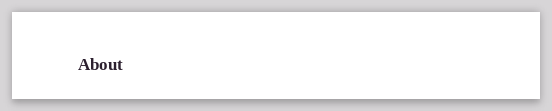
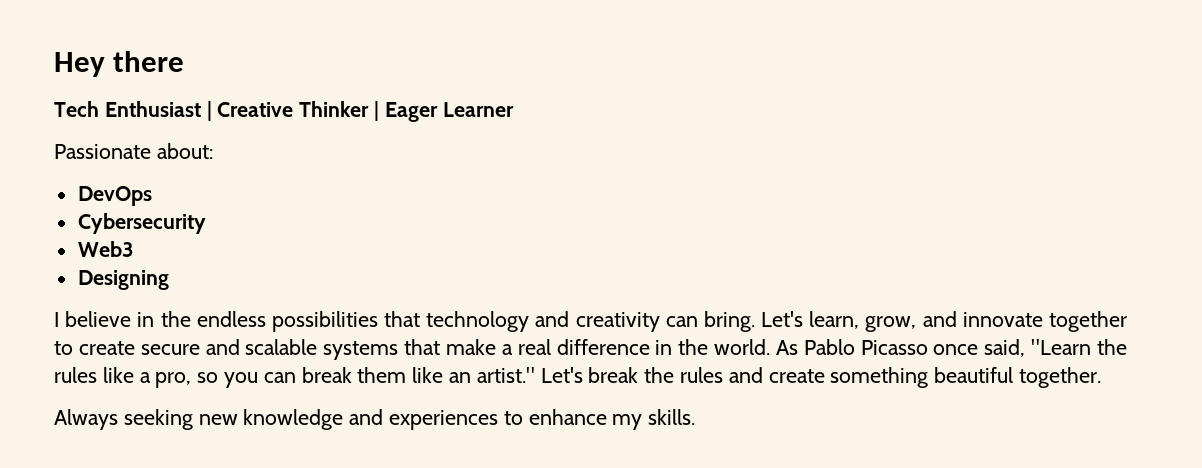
- About
+ Hey there
+ Tech Enthusiast | Creative Thinker | Eager Learner
+ Passionate about:
+ DevOps
+ Cybersecurity
+ Web3
+ Designing
+ I believe in the endless possibilities that technology and creativity can bring. Let's learn, grow, and innovate together to create secure and scalable systems that make a real difference in the world. As Pablo Picasso once said, "Learn the rules like a pro, so you can break them like an artist." Let's break the rules and create something beautiful together.
+ Always seeking new knowledge and experiences to enhance my skills.

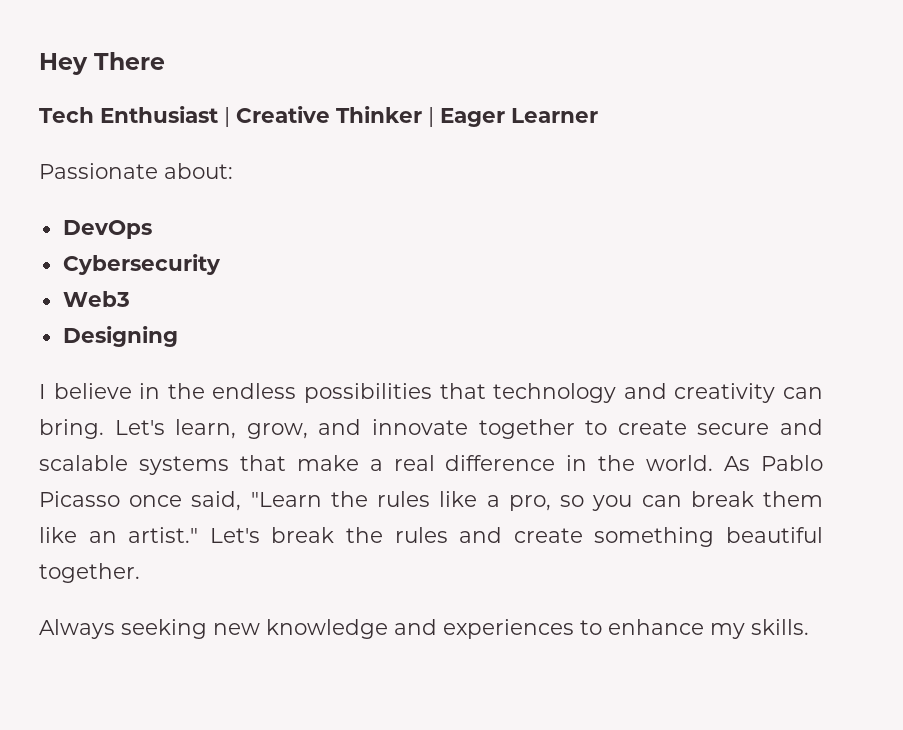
- Hey there
+ Hey There

